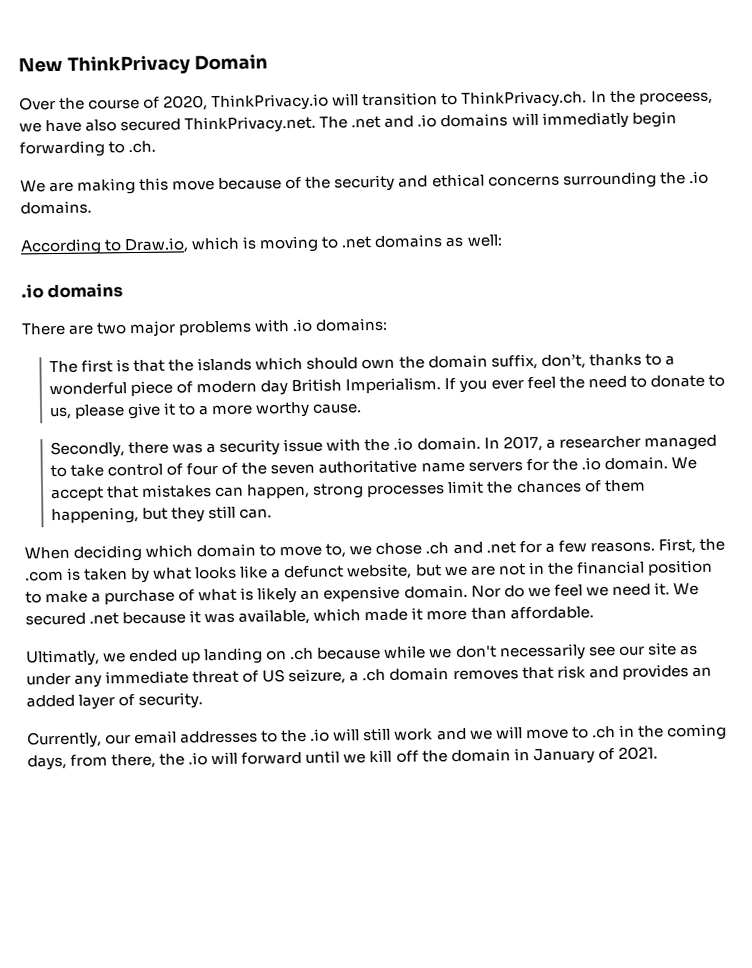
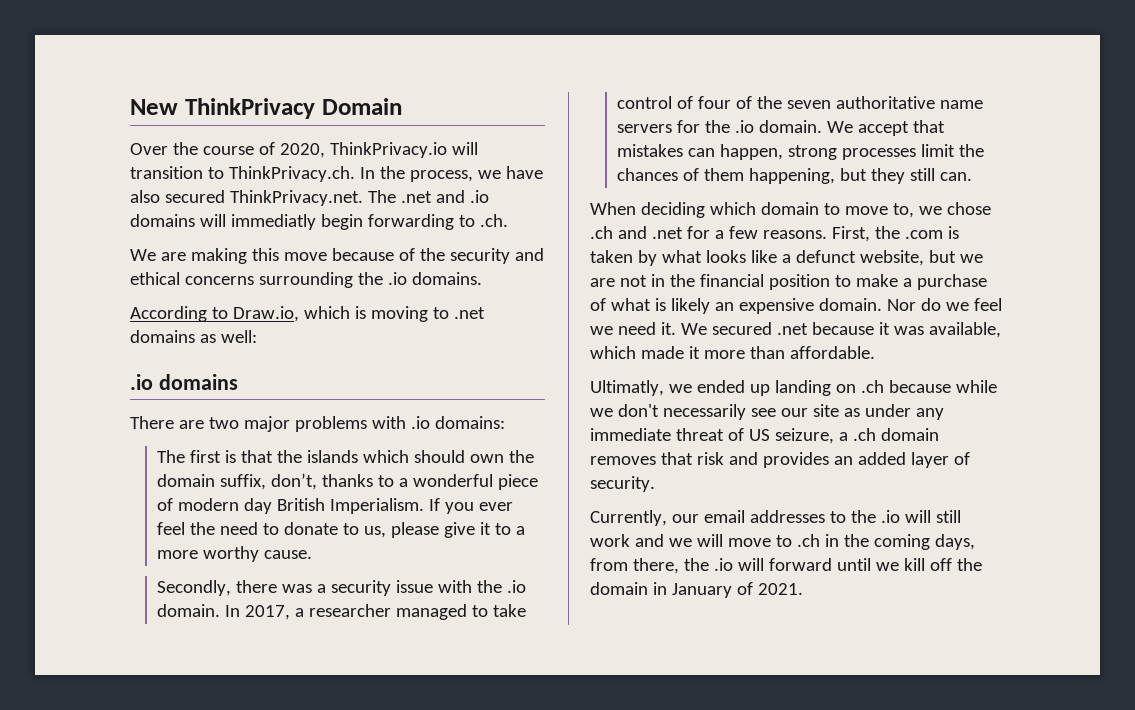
- Over the course of 2020, ThinkPrivacy.io will transition to ThinkPrivacy.ch. In the proceess, we have also secured ThinkPrivacy.net. The .net and .io domains will immediatly begin forwarding to .ch.
+ Over the course of 2020, ThinkPrivacy.io will transition to ThinkPrivacy.ch. In the process, we have also secured ThinkPrivacy.net. The .net and .io domains will immediatly begin forwarding to .ch.

